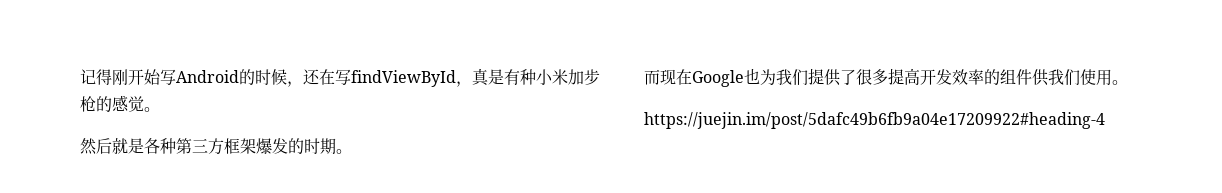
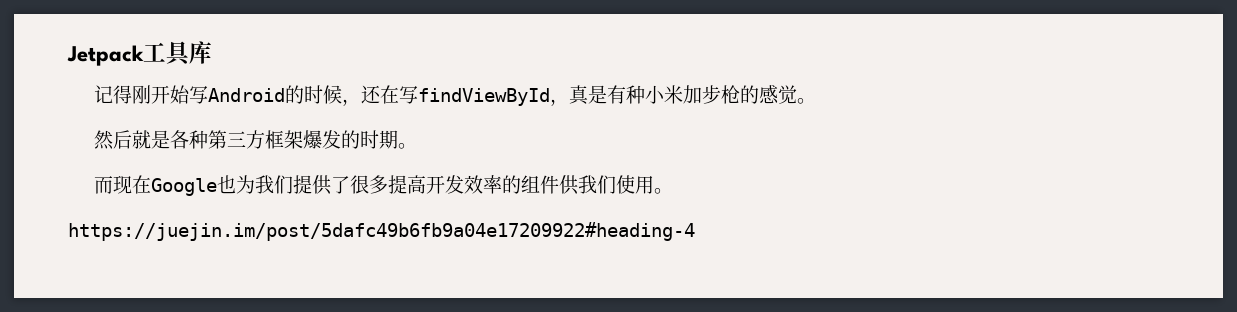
+ Jetpack工具库

